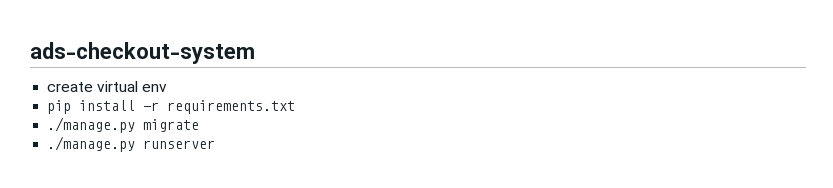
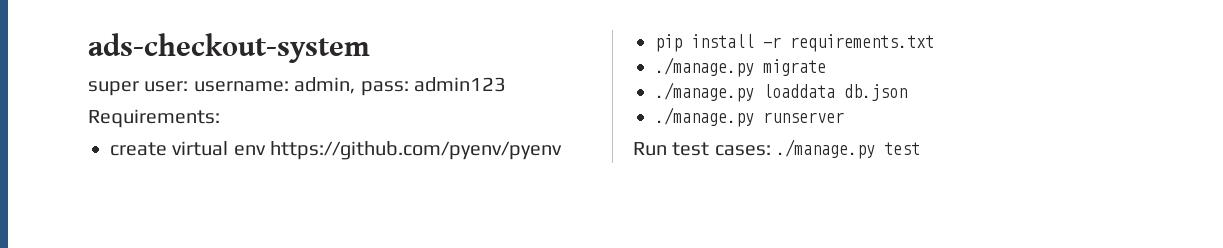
+ super user: username: admin, pass: admin123
+ Requirements:
- create virtual env
+ create virtual env https://github.com/pyenv/pyenv
+ ./manage.py loaddata db.json
+ Run test cases: ./manage.py test

